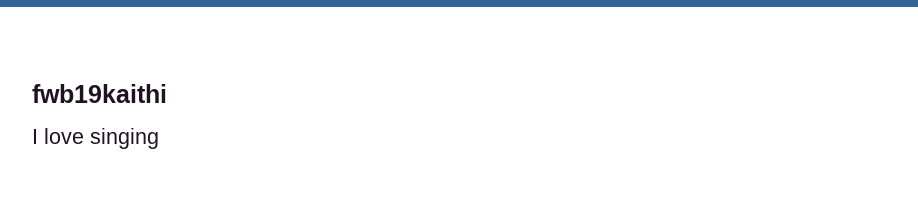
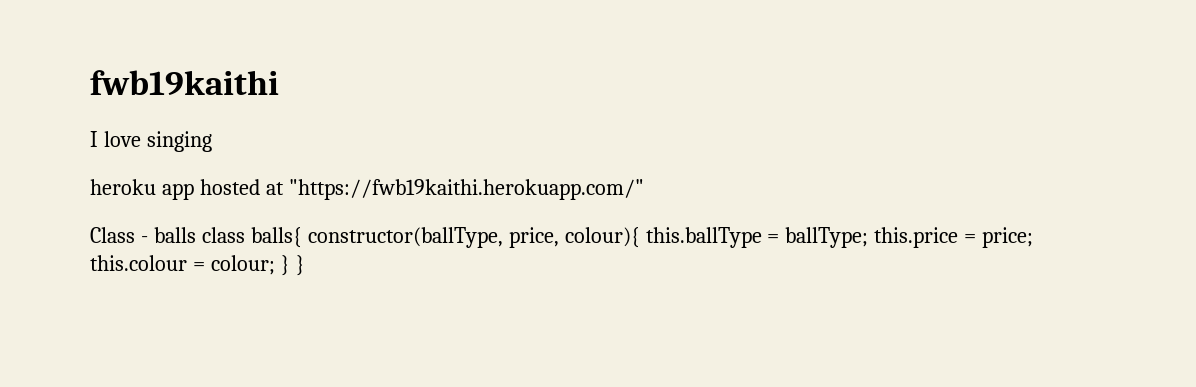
+ heroku app hosted at "https://fwb19kaithi.herokuapp.com/"
+ Class - balls class balls{ constructor(ballType, price, colour){ this.ballType = ballType; this.price = price; this.colour = colour; } }

